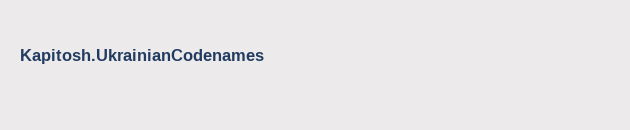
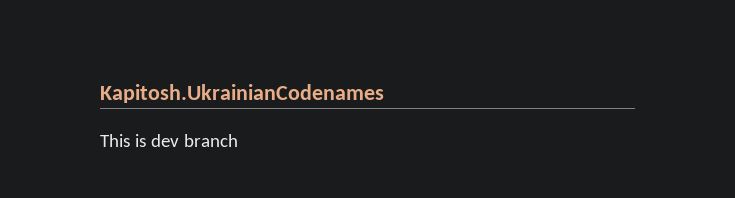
+ This is dev branch

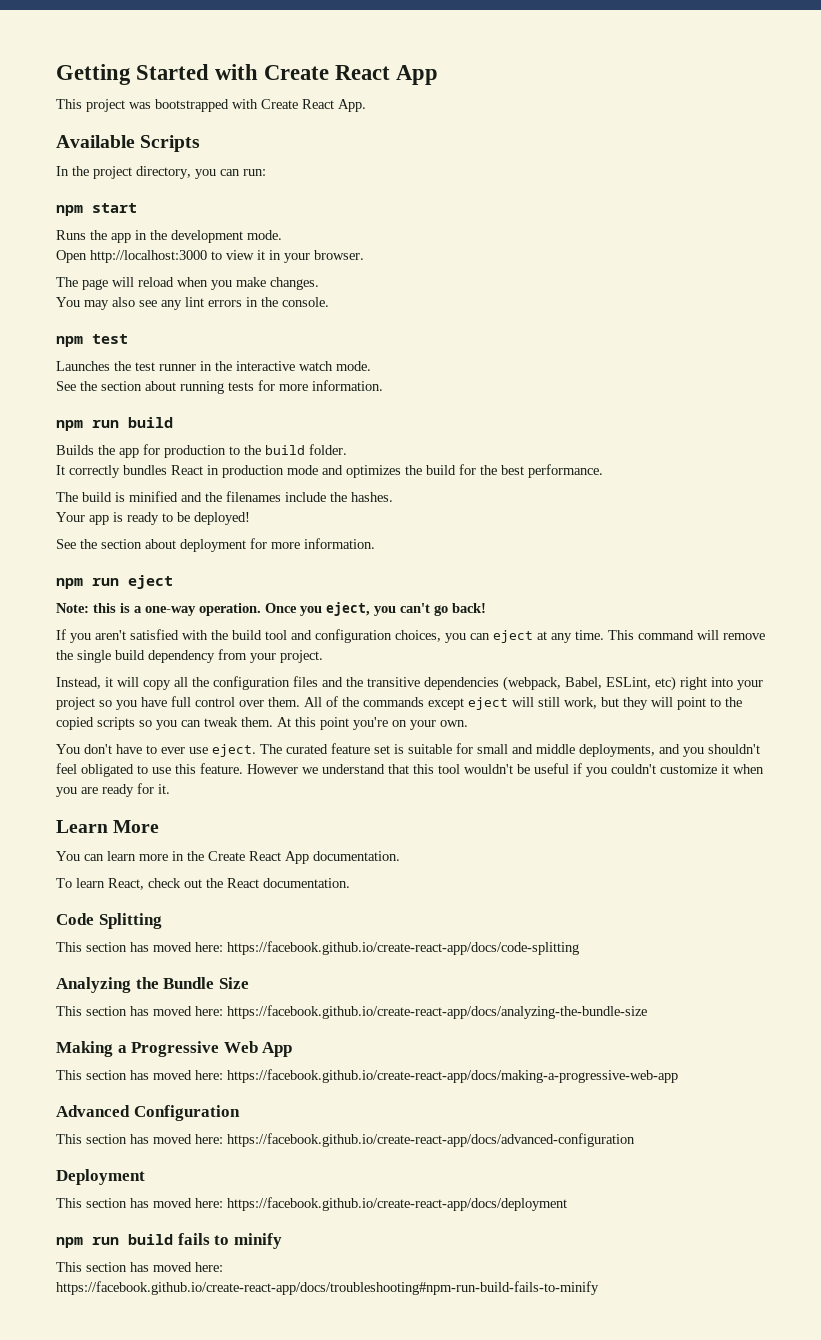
- Kapitosh.UkrainianCodenames
- This is dev branch
+ Getting Started with Create React App
+ This project was bootstrapped with Create React App.
+ Available Scripts
+ In the project directory, you can run:
+ npm start
+ Runs the app in the development mode.
+ Open http://localhost:3000 to view it in your browser.
+ The page will reload when you make changes.
+ You may also see any lint errors in the console.
+ npm test
+ Launches the test runner in the interactive watch mode.
+ See the section about running tests for more information.
+ npm run build
+ Builds the app for production to the build folder.
+ It correctly bundles React in production mode and optimizes the build for the best performance.
+ The build is minified and the filenames include the hashes.
+ Your app is ready to be deployed!
+ See the section about deployment for more information.
+ npm run eject
+ Note: this is a one-way operation. Once you eject, you can't go back!
+ If you aren't satisfied with the build tool and configuration choices, you can eject at any time. This command will remove the single build dependency from your project.
+ Instead, it will copy all the configuration files and the transitive dependencies (webpack, Babel, ESLint, etc) right into your project so you have full control over them. All of the commands except eject will still work, but they will point to the copied scripts so you can tweak them. At this point you're on your own.
+ You don't have to ever use eject. The curated feature set is suitable for small and middle deployments, and you shouldn't feel obligated to use this feature. However we understand that this tool wouldn't be useful if you couldn't customize it when you are ready for it.
+ Learn More
+ You can learn more in the Create React App documentation.
+ To learn React, check out the React documentation.
+ Code Splitting
+ This section has moved here: https://facebook.github.io/create-react-app/docs/code-splitting
+ Analyzing the Bundle Size
+ This section has moved here: https://facebook.github.io/create-react-app/docs/analyzing-the-bundle-size
+ Making a Progressive Web App
+ This section has moved here: https://facebook.github.io/create-react-app/docs/making-a-progressive-web-app
+ Advanced Configuration
+ This section has moved here: https://facebook.github.io/create-react-app/docs/advanced-configuration
+ Deployment
+ This section has moved here: https://facebook.github.io/create-react-app/docs/deployment
+ npm run build fails to minify
+ This section has moved here: https://facebook.github.io/create-react-app/docs/troubleshooting#npm-run-build-fails-to-minify

